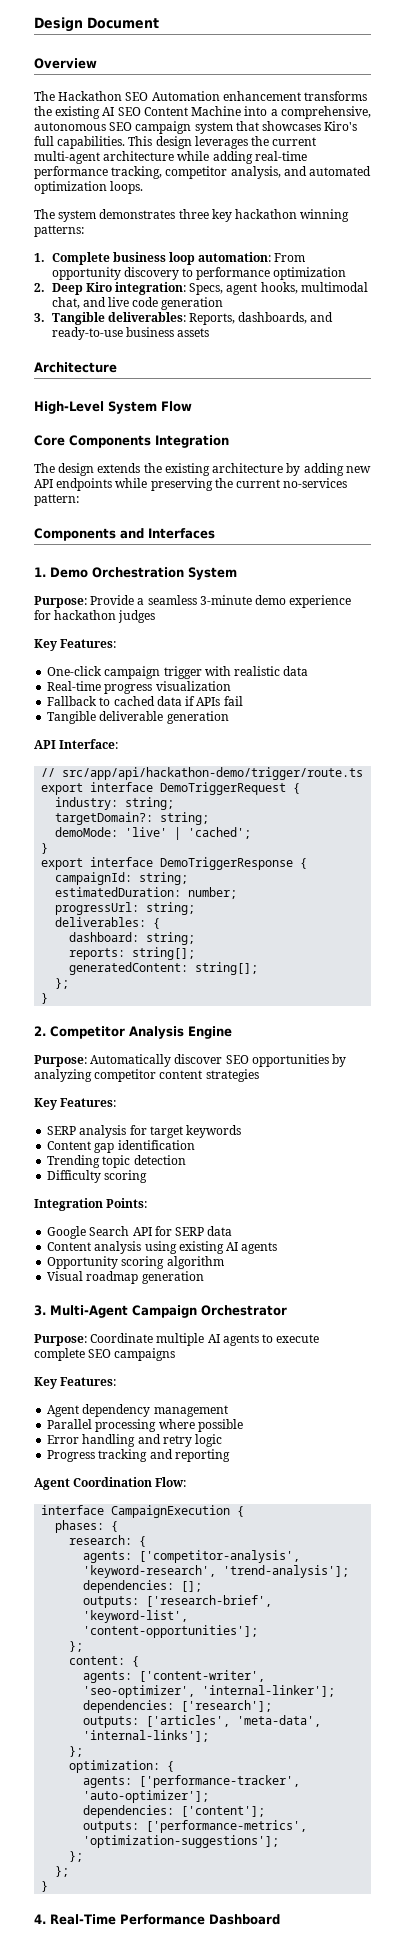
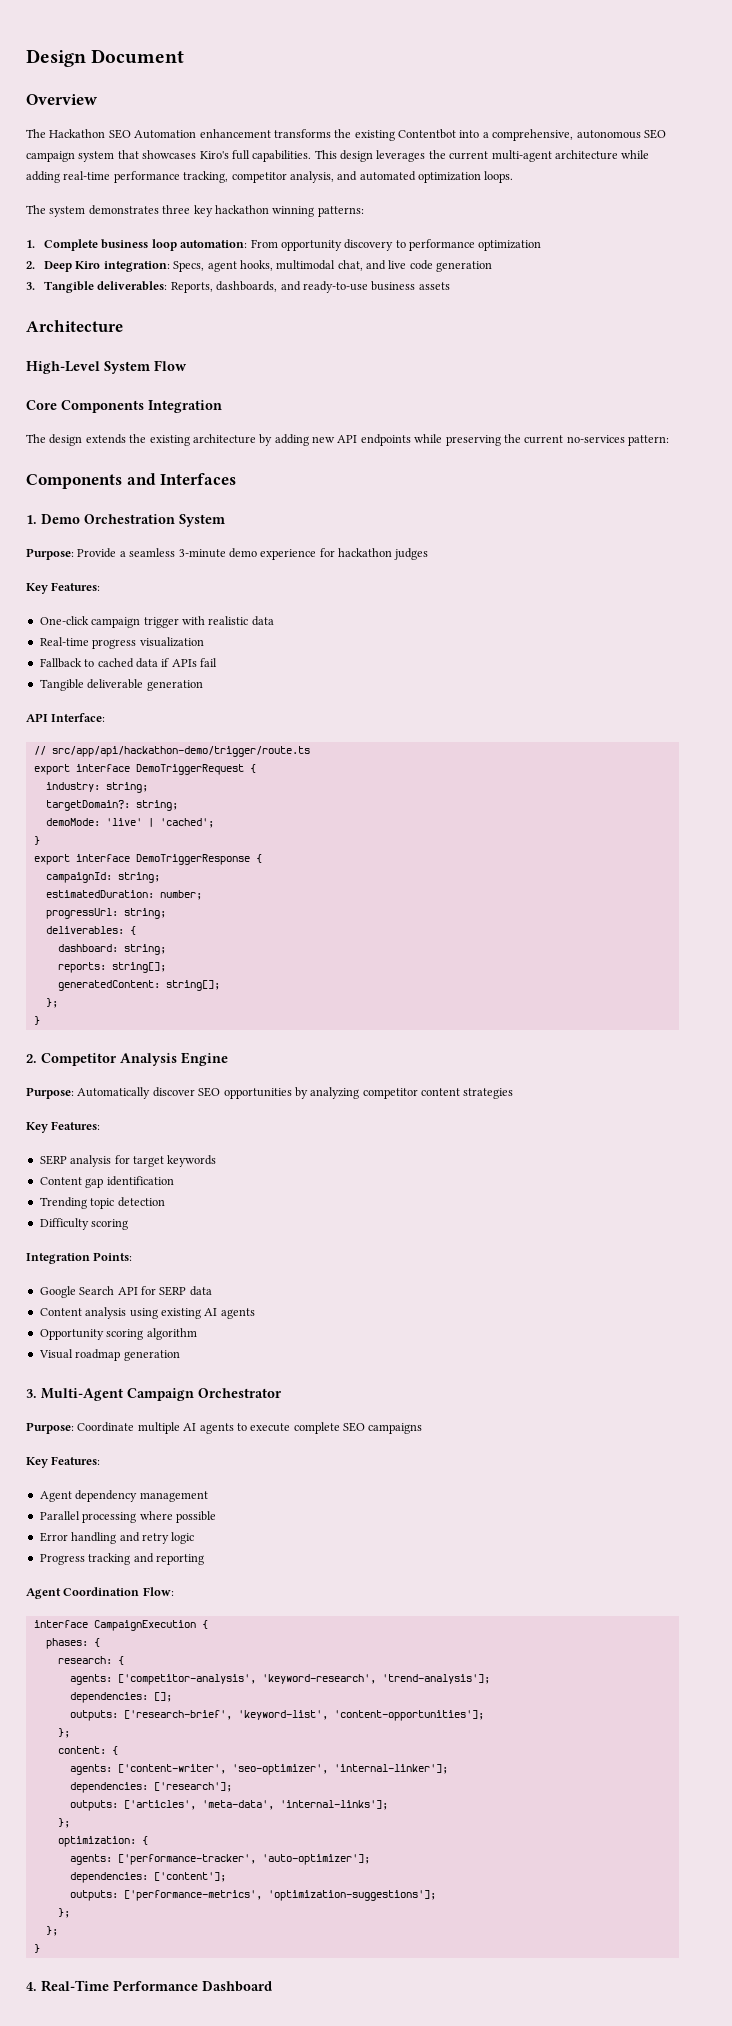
- The Hackathon SEO Automation enhancement transforms the existing AI SEO Content Machine into a comprehensive, autonomous SEO campaign system that showcases Kiro's full capabilities.
+ The Hackathon SEO Automation enhancement transforms the existing Contentbot into a comprehensive, autonomous SEO campaign system that showcases Kiro's full capabilities.

